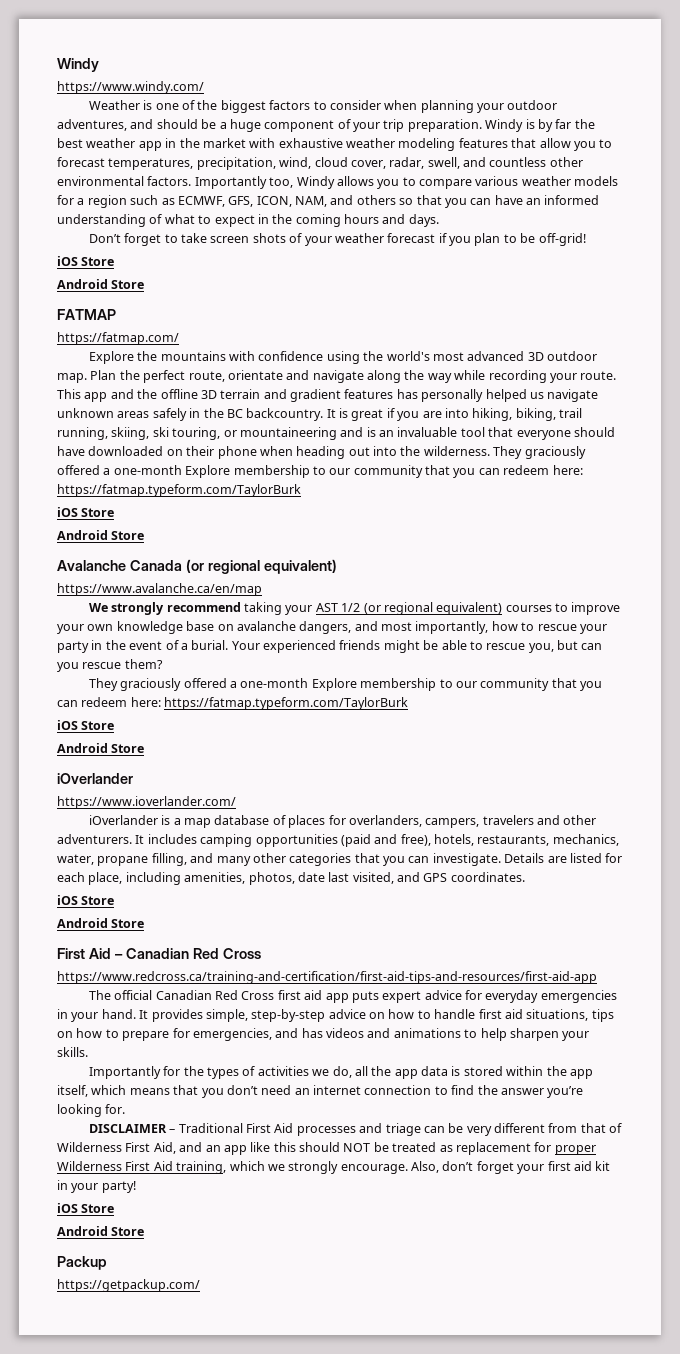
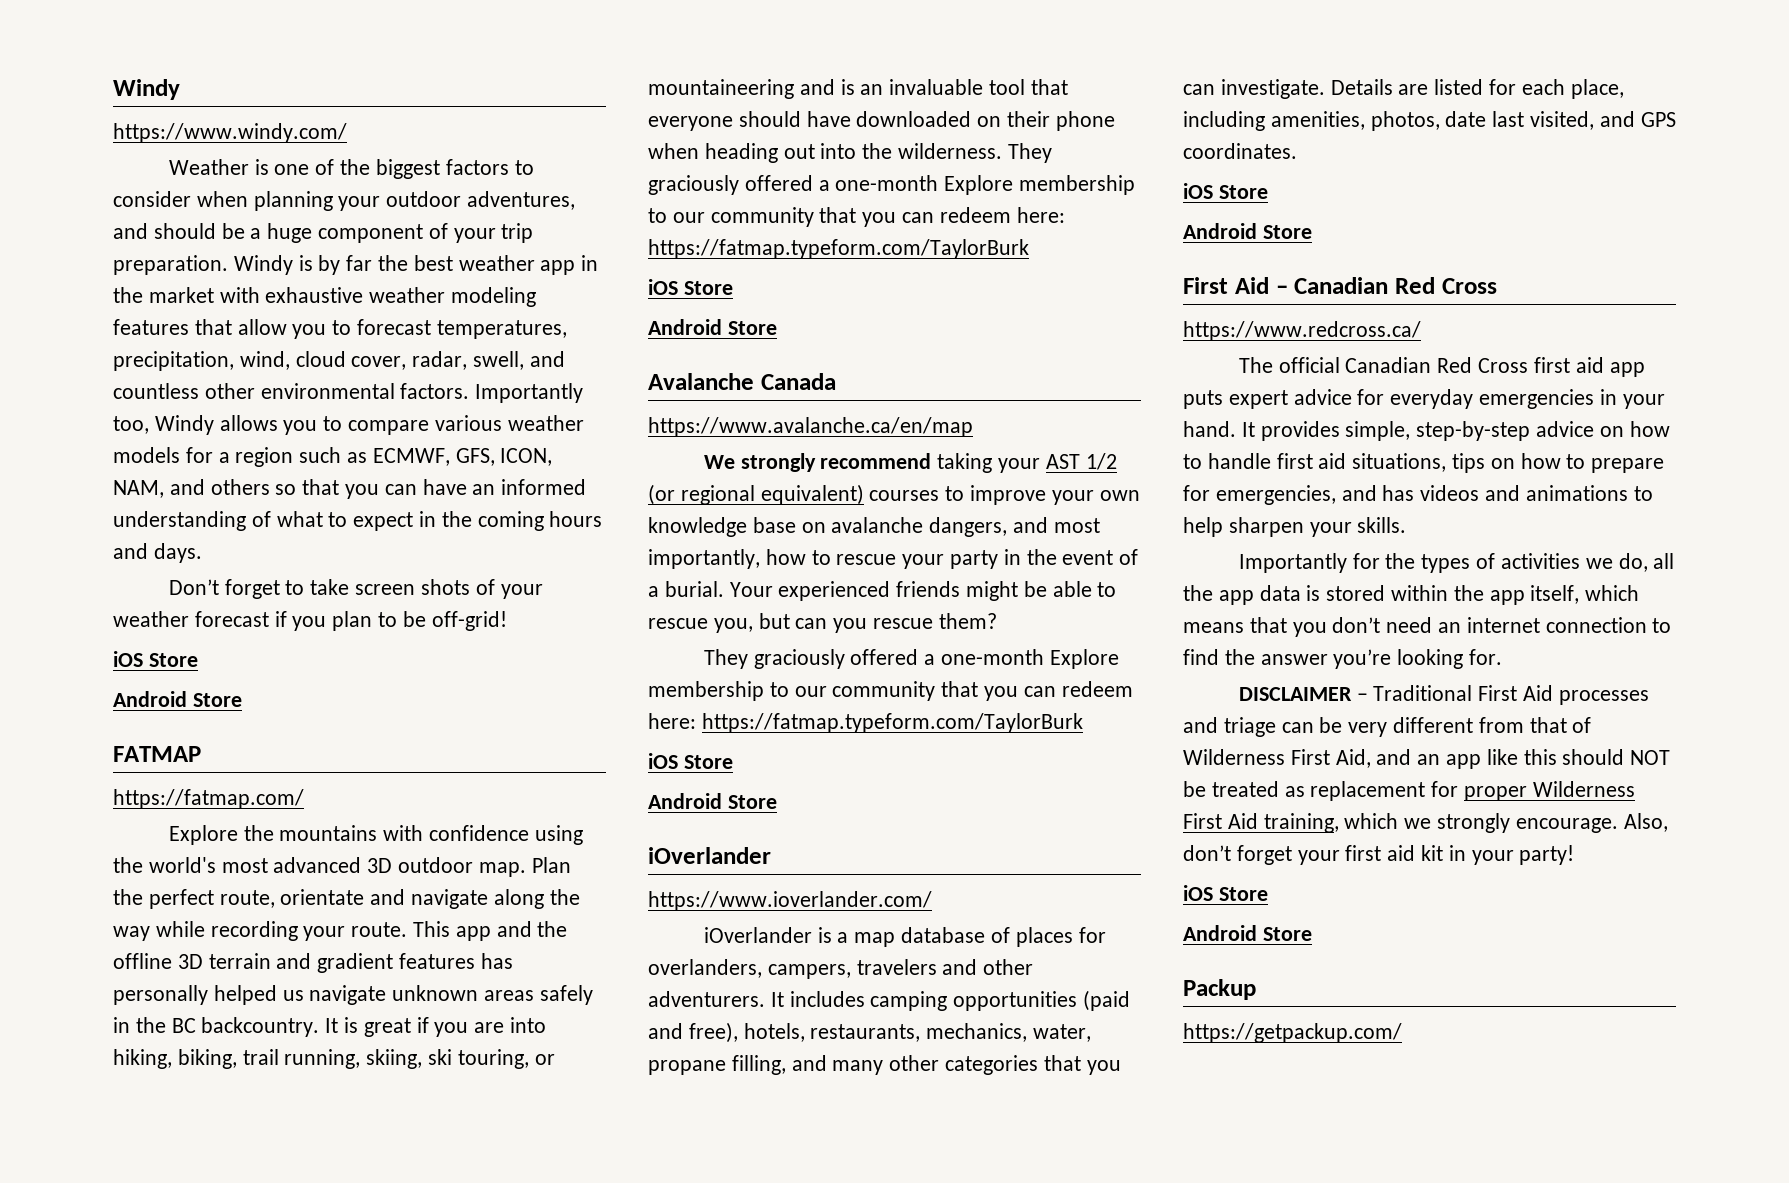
- Avalanche Canada (or regional equivalent)
+ Avalanche Canada
- https://www.redcross.ca/training-and-certification/first-aid-tips-and-resources/first-aid-app
+ https://www.redcross.ca/

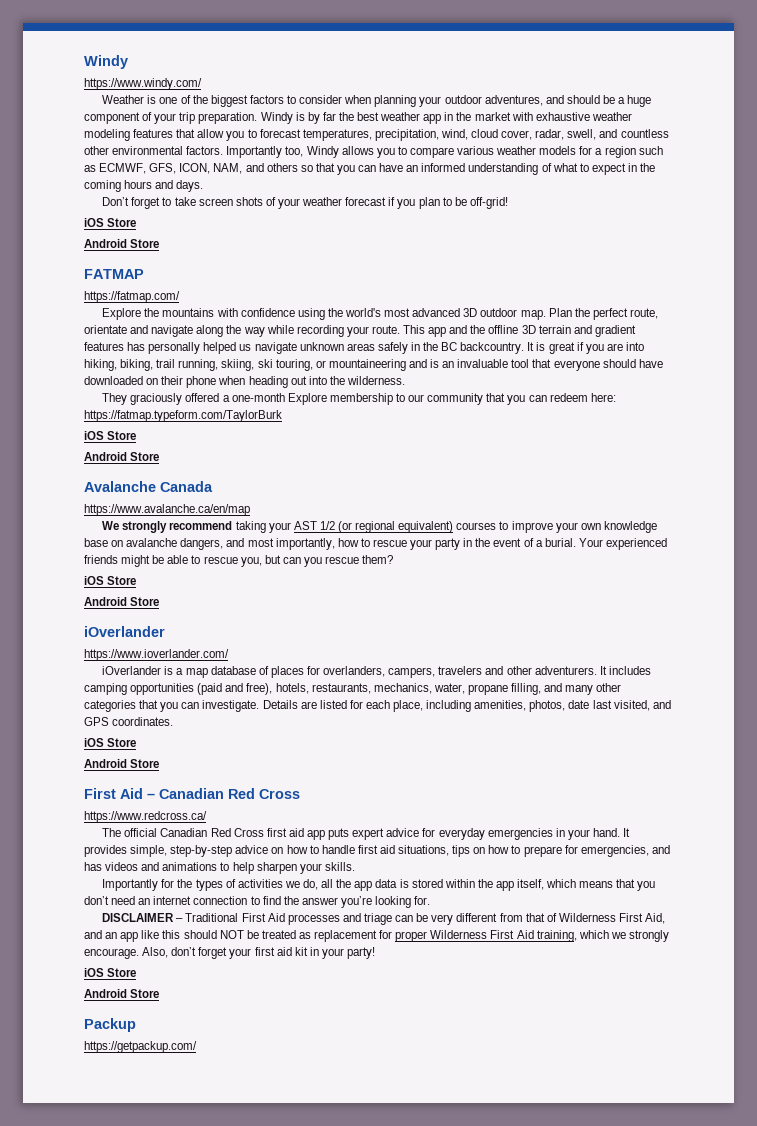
- It is great if you are into hiking, biking, trail running, skiing, ski touring, or mountaineering and is an invaluable tool that everyone should have downloaded on their phone when heading out into the wilderness. They graciously offered a one-month Explore membership to our community that you can redeem here: https://fatmap.typeform.com/TaylorBurk
+ It is great if you are into hiking, biking, trail running, skiing, ski touring, or mountaineering and is an invaluable tool that everyone should have downloaded on their phone when heading out into the wilderness.
+ They graciously offered a one-month Explore membership to our community that you can redeem here: https://fatmap.typeform.com/TaylorBurk
  Your experienced friends might be able to rescue you, but can you rescue them?
- They graciously offered a one-month Explore membership to our community that you can redeem here: https://fatmap.typeform.com/TaylorBurk

